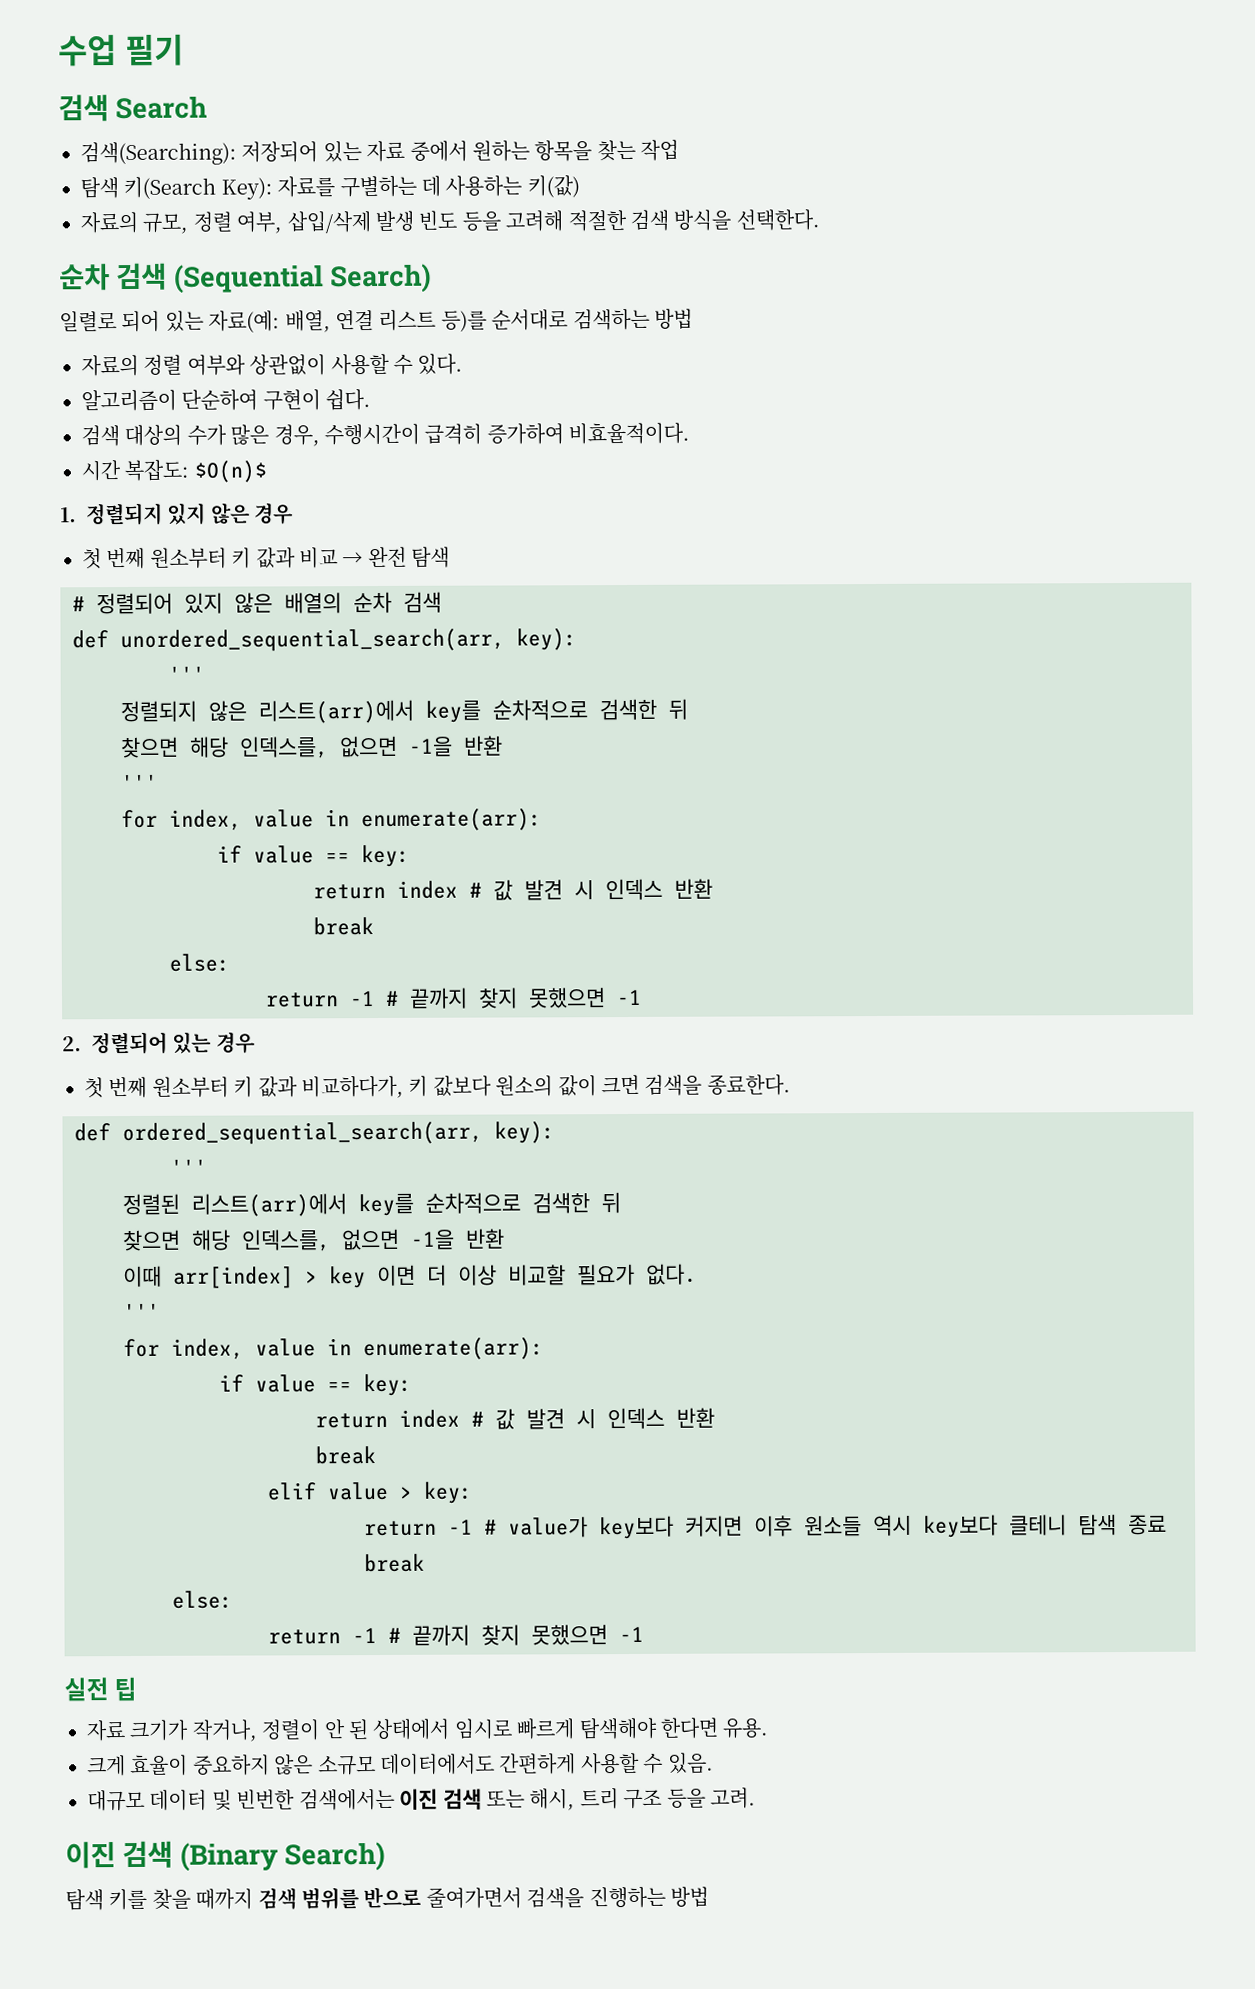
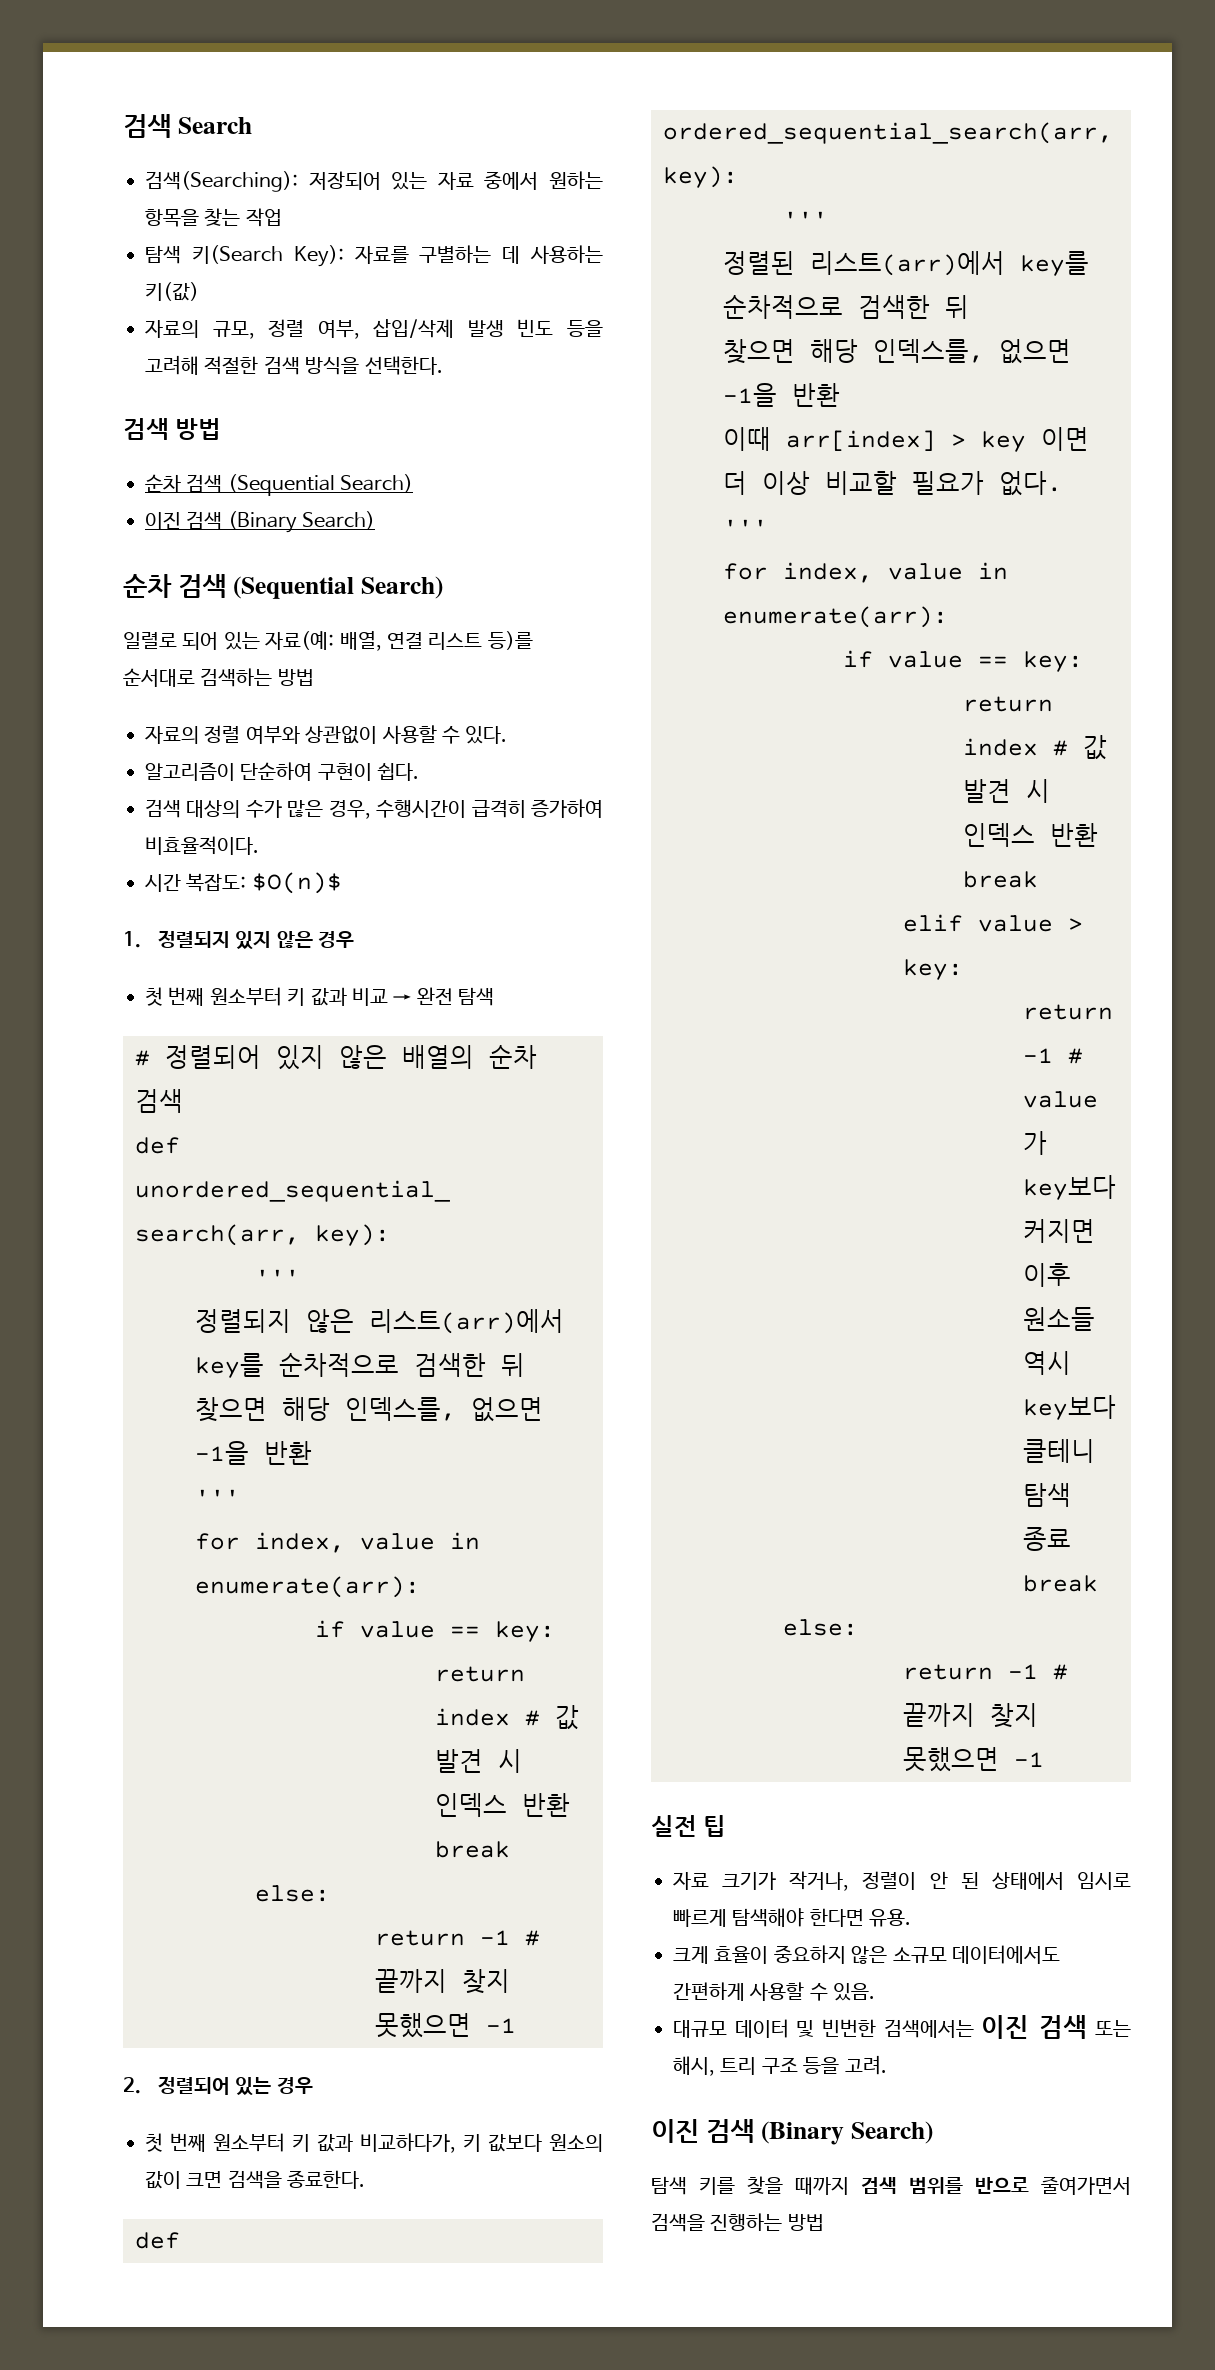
- 수업 필기
+ 검색 방법
+ 순차 검색 (Sequential Search)
+ 이진 검색 (Binary Search)

